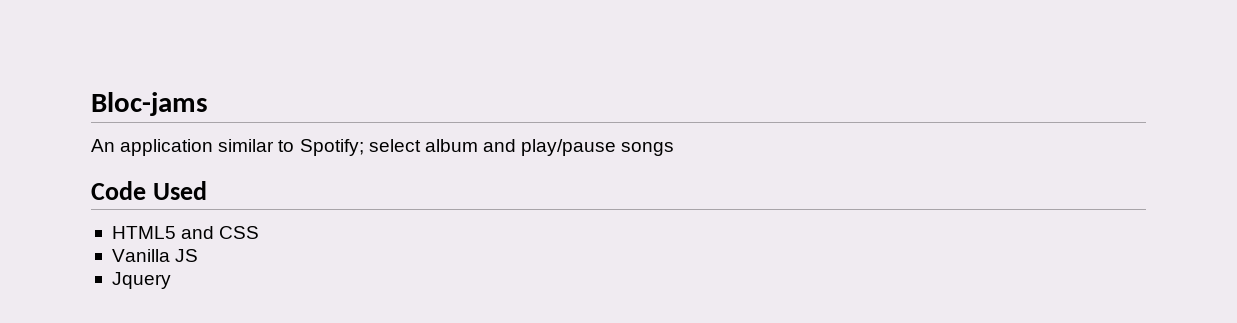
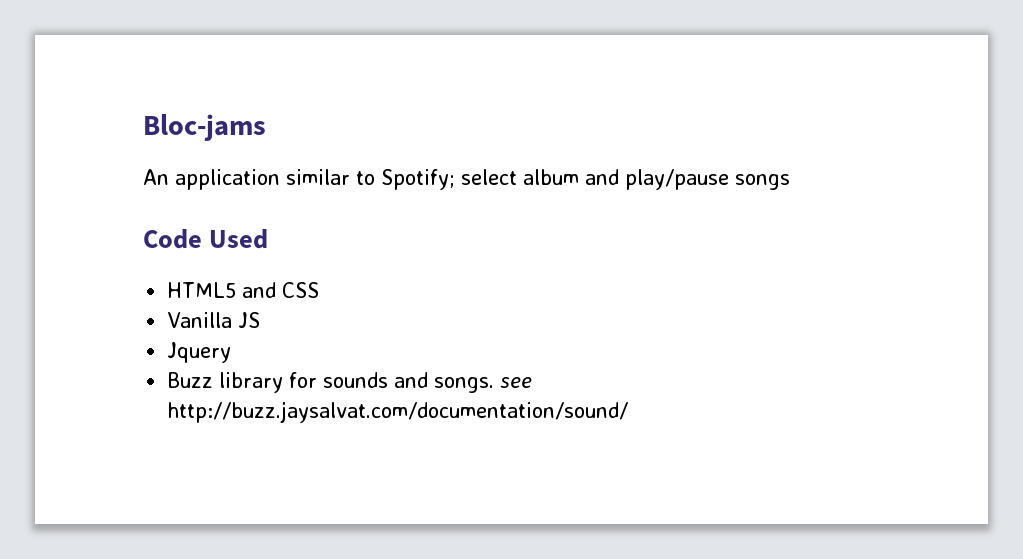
+ Buzz library for sounds and songs. see http://buzz.jaysalvat.com/documentation/sound/

